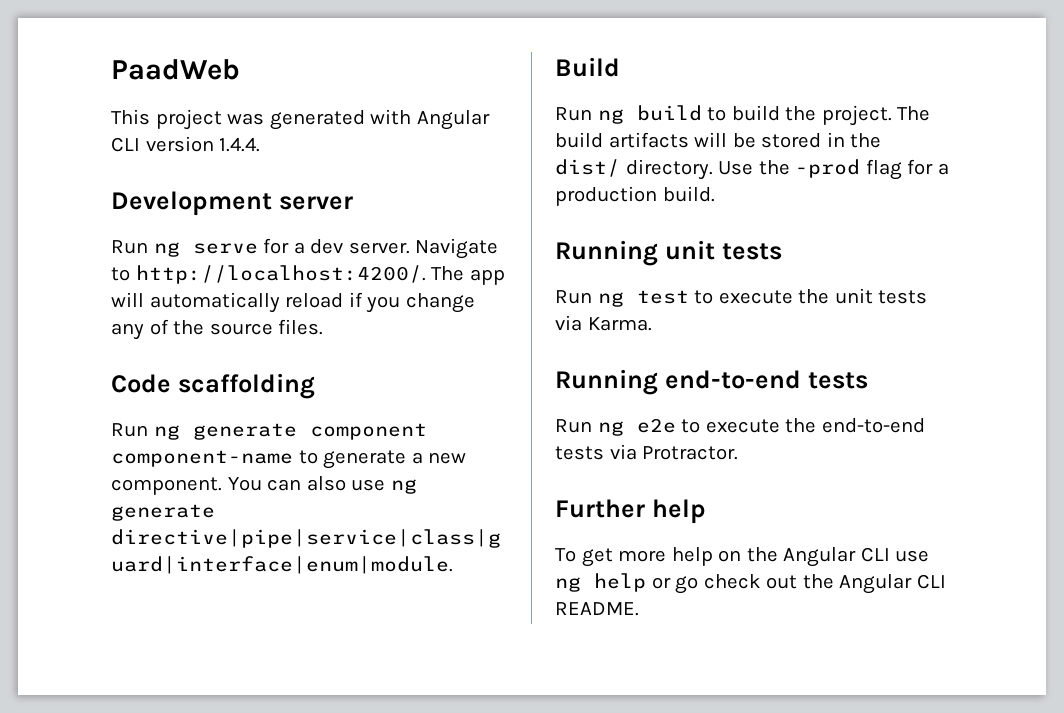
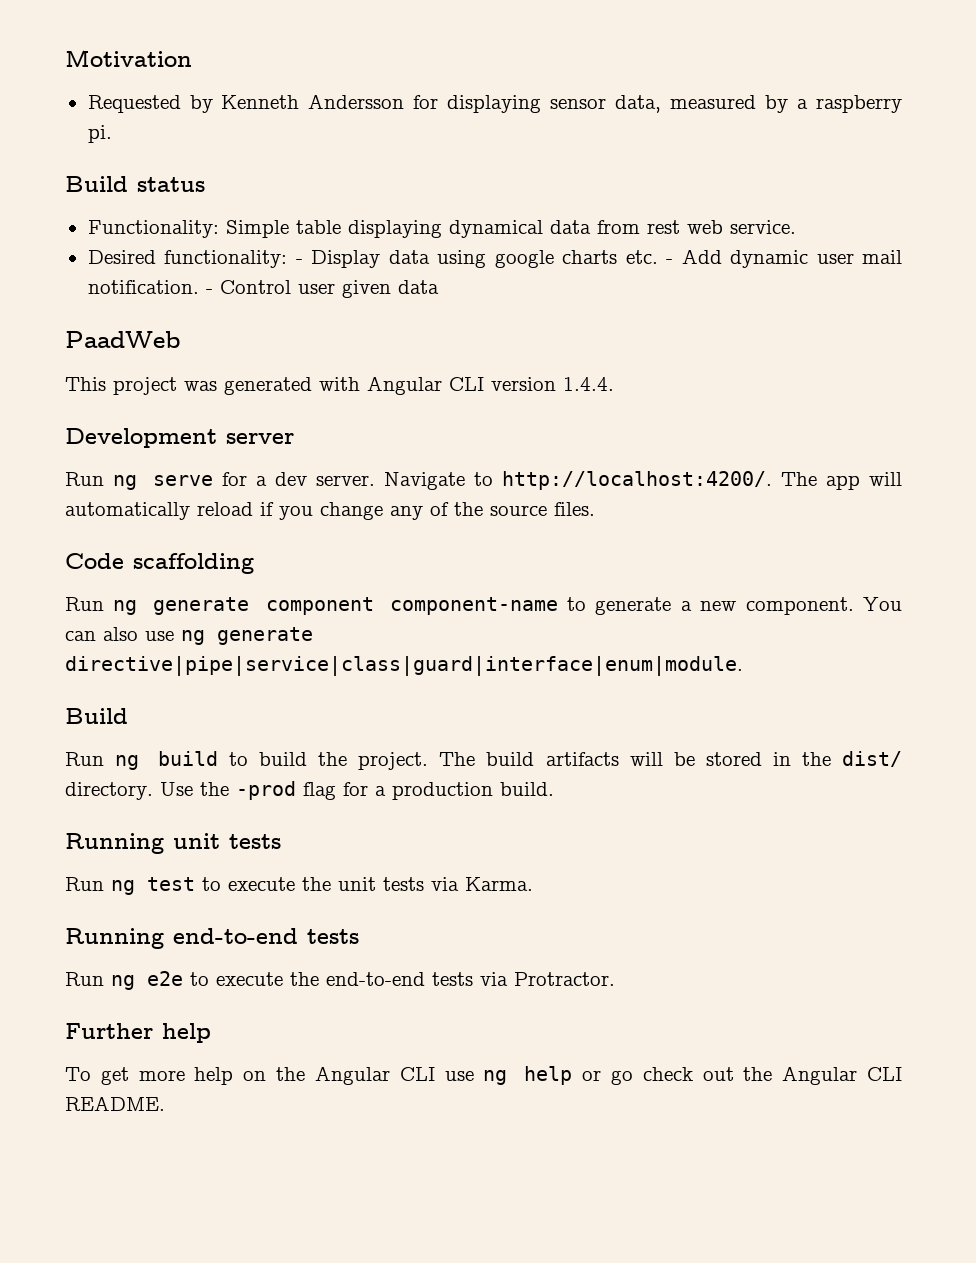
+ Motivation
+ Requested by Kenneth Andersson for displaying sensor data, measured by a raspberry pi.
+ Build status
+ Functionality: Simple table displaying dynamical data from rest web service.
+ Desired functionality: - Display data using google charts etc. - Add dynamic user mail notification. - Control user given data

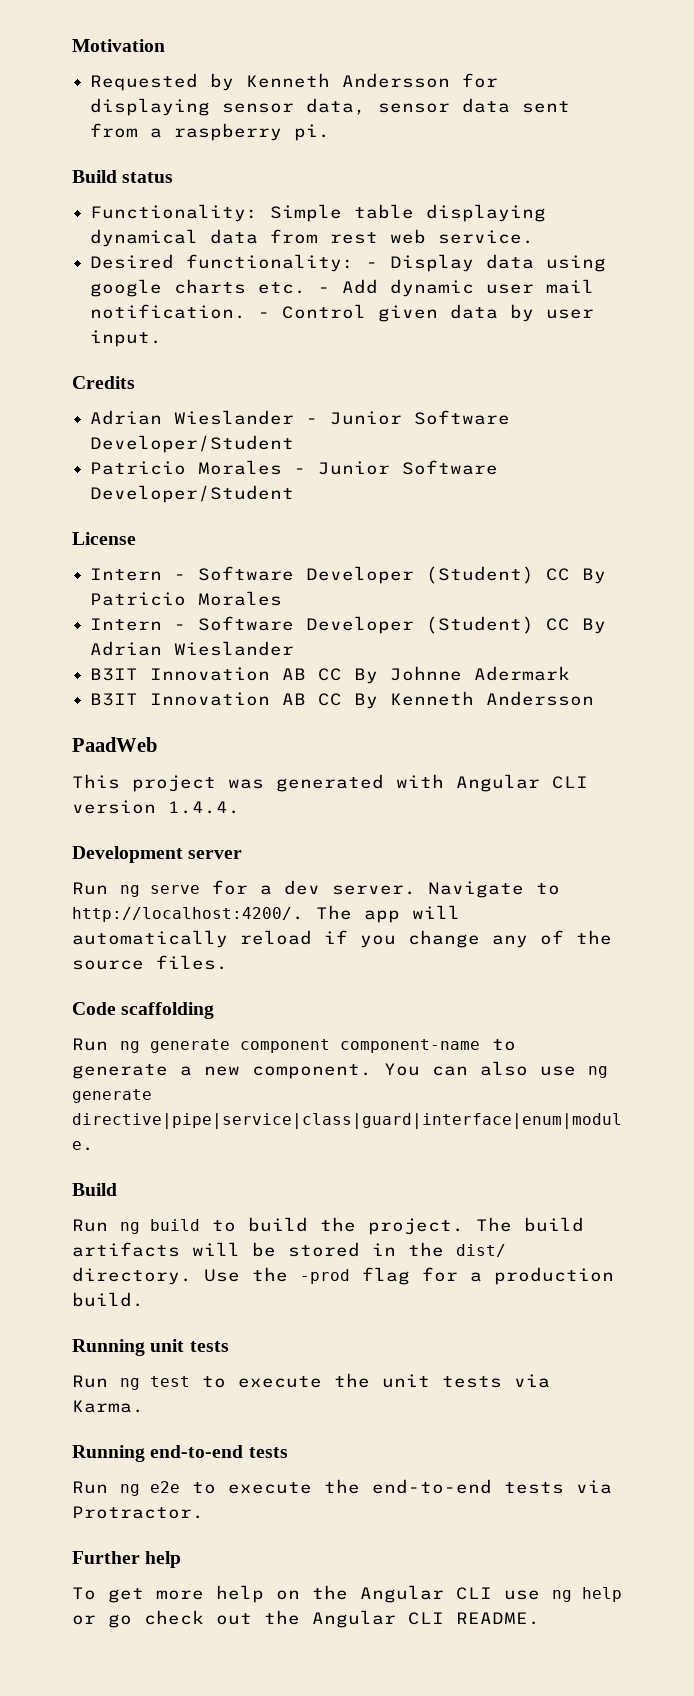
- Requested by Kenneth Andersson for displaying sensor data, measured by a raspberry pi.
+ Requested by Kenneth Andersson for displaying sensor data, sensor data sent from a raspberry pi.
- - Control user given data
+ - Control given data by user input.
+ Credits
+ Adrian Wieslander - Junior Software Developer/Student
+ Patricio Morales - Junior Software Developer/Student
+ License
+ Intern - Software Developer (Student) CC By Patricio Morales
+ Intern - Software Developer (Student) CC By Adrian Wieslander
+ B3IT Innovation AB CC By Johnne Adermark
+ B3IT Innovation AB CC By Kenneth Andersson

